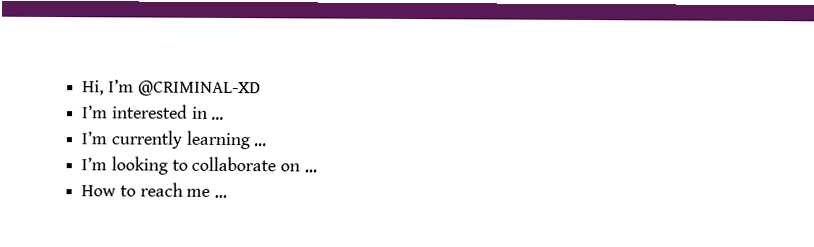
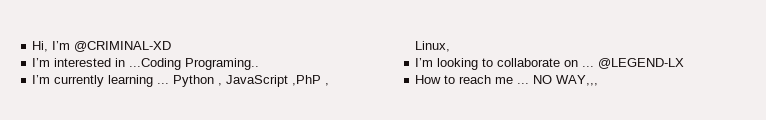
- I’m interested in ...
+ I’m interested in ...Coding Programing..
+ Python , JavaScript ,PhP , Linux,
+ @LEGEND-LX
+ NO WAY,,,

